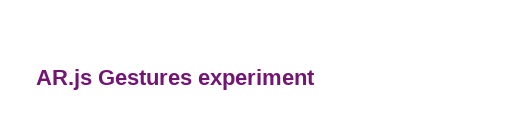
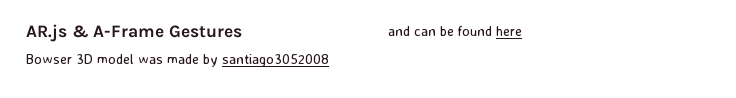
- AR.js Gestures experiment
+ AR.js & A-Frame Gestures
+ Bowser 3D model was made by santiago3052008 and can be found here

